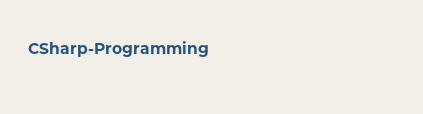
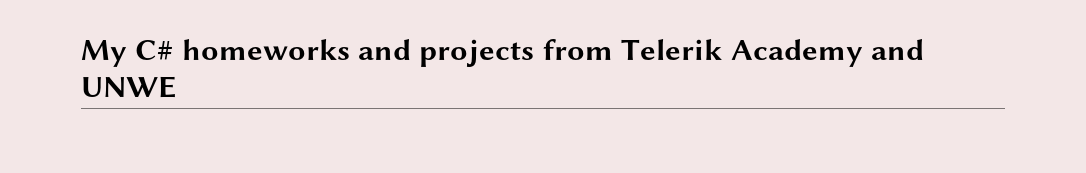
- CSharp-Programming
+ My C# homeworks and projects from Telerik Academy and UNWE

